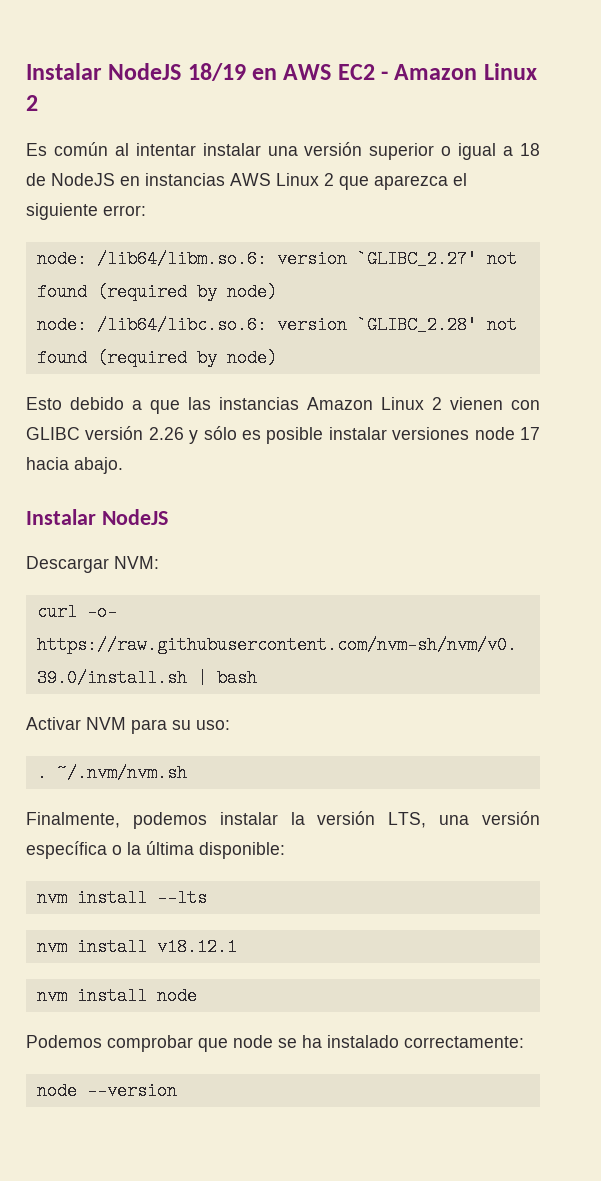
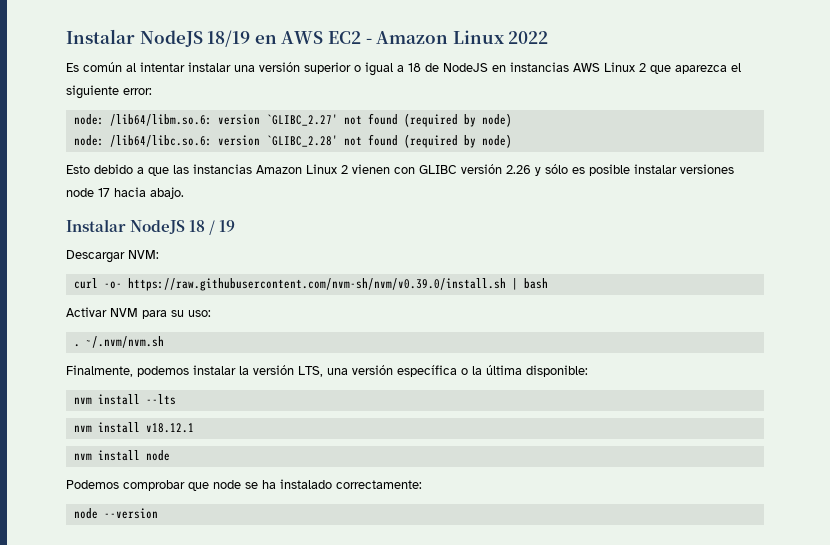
- Instalar NodeJS 18/19 en AWS EC2 - Amazon Linux 2
+ Instalar NodeJS 18/19 en AWS EC2 - Amazon Linux 2022
  Esto debido a que las instancias Amazon Linux 2 vienen con GLIBC versión 2.26 y sólo es posible instalar versiones node 17 hacia abajo.
- Instalar NodeJS
+ Instalar NodeJS 18 / 19

